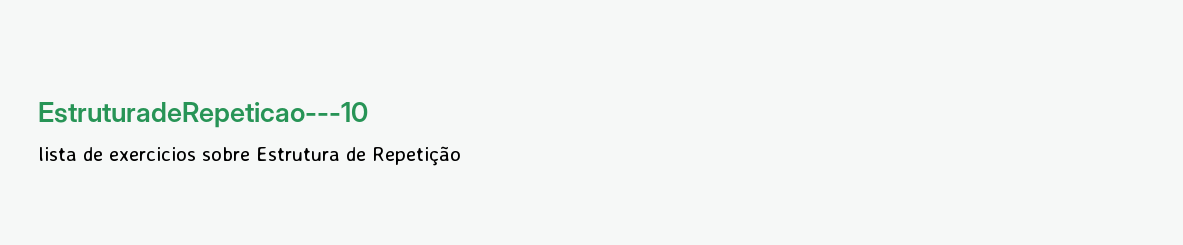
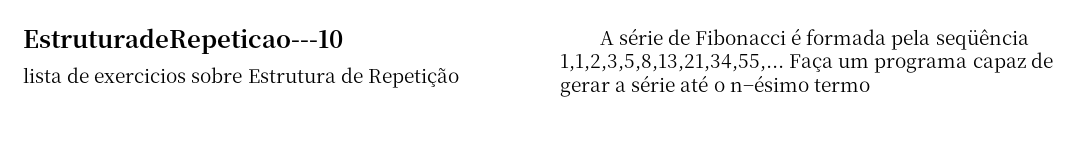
+ A série de Fibonacci é formada pela seqüência 1,1,2,3,5,8,13,21,34,55,... Faça um programa capaz de gerar a série até o n−ésimo termo

